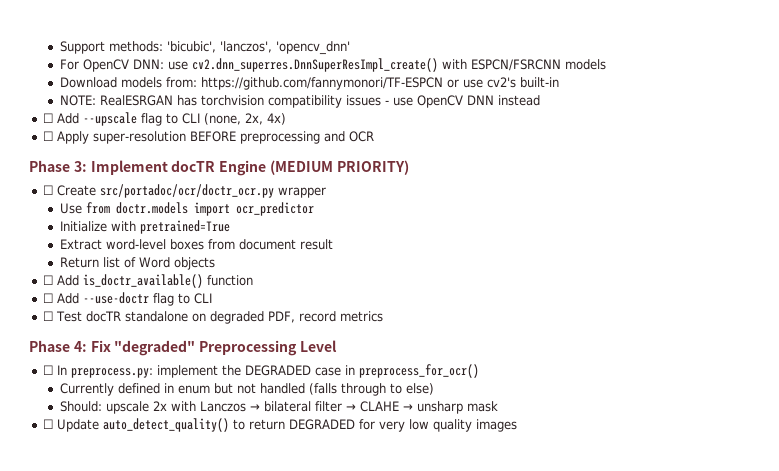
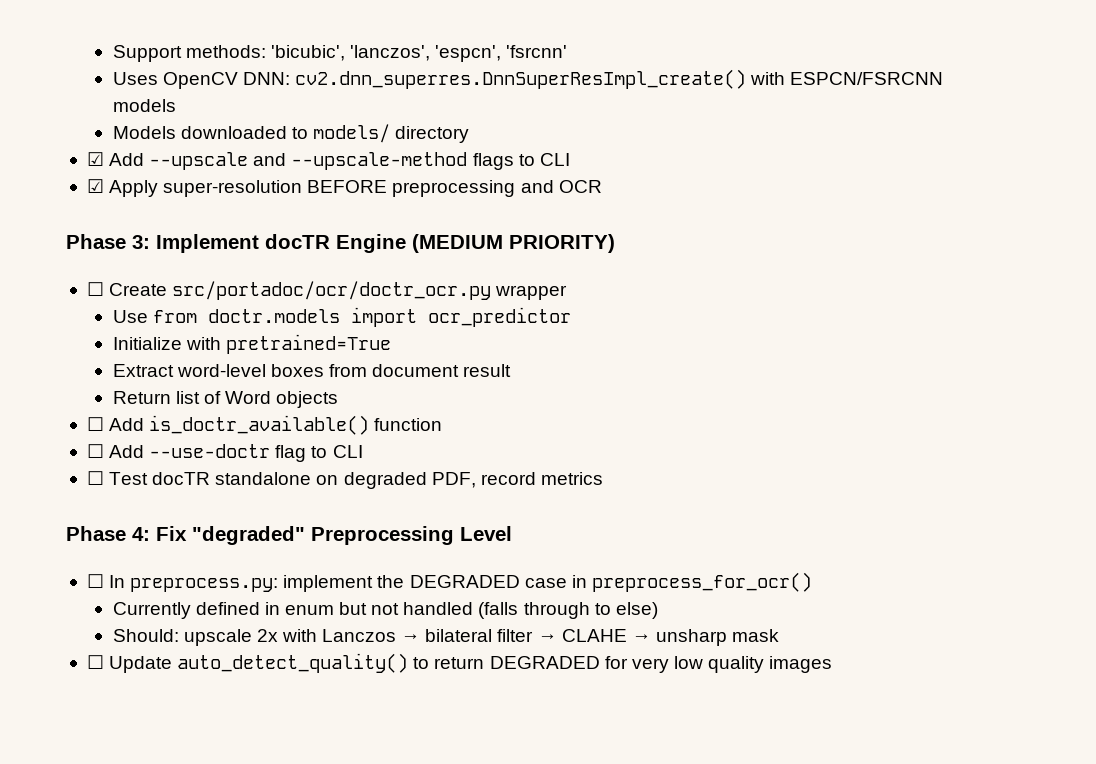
- Support methods: 'bicubic', 'lanczos', 'opencv_dnn'
- For OpenCV DNN: use cv2.dnn_superres.DnnSuperResImpl_create() with ESPCN/FSRCNN models
+ Support methods: 'bicubic', 'lanczos', 'espcn', 'fsrcnn'
+ Uses OpenCV DNN: cv2.dnn_superres.DnnSuperResImpl_create() with ESPCN/FSRCNN models
- Download models from: https://github.com/fannymonori/TF-ESPCN or use cv2's built-in
- NOTE: RealESRGAN has torchvision compatibility issues - use OpenCV DNN instead
- ☐ Add --upscale flag to CLI (none, 2x, 4x)
- ☐ Apply super-resolution BEFORE preprocessing and OCR
+ Models downloaded to models/ directory
+ ☑ Add --upscale and --upscale-method flags to CLI
+ ☑ Apply super-resolution BEFORE preprocessing and OCR

